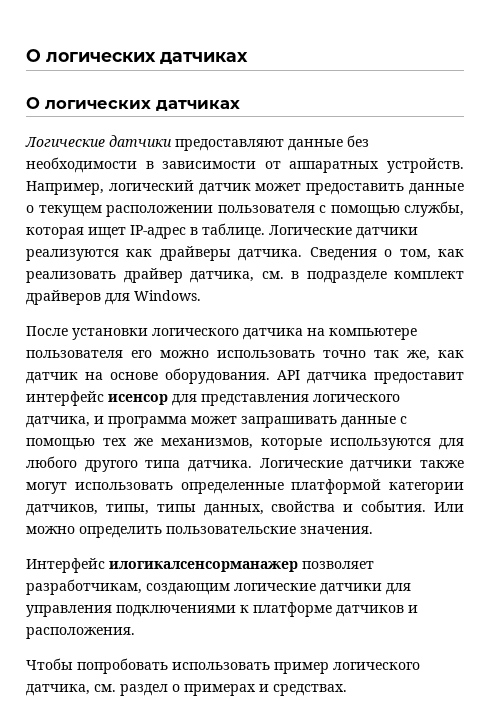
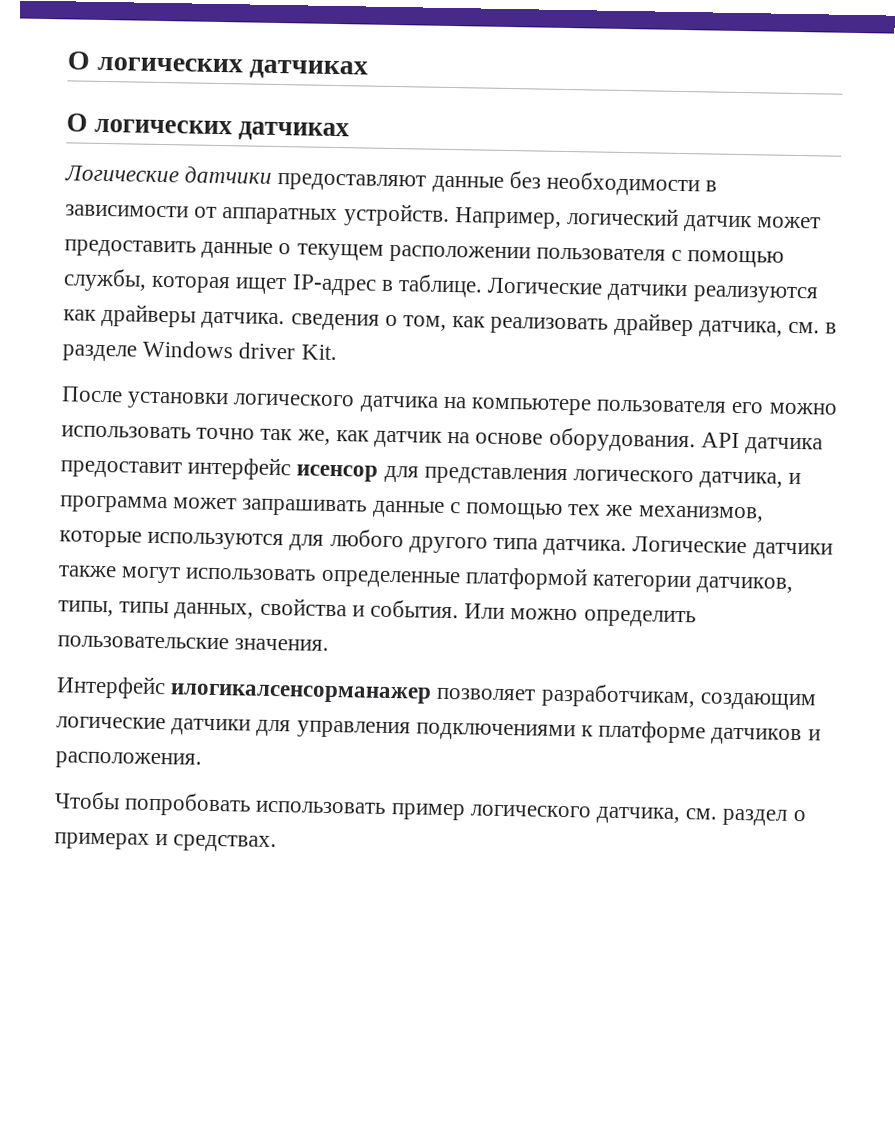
- Логические датчики реализуются как драйверы датчика. Сведения о том, как реализовать драйвер датчика, см. в подразделе комплект драйверов для Windows.
+ Логические датчики реализуются как драйверы датчика. сведения о том, как реализовать драйвер датчика, см. в разделе Windows driver Kit.

